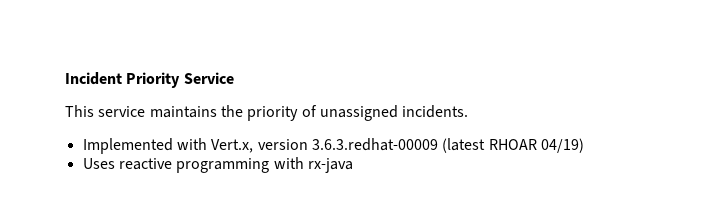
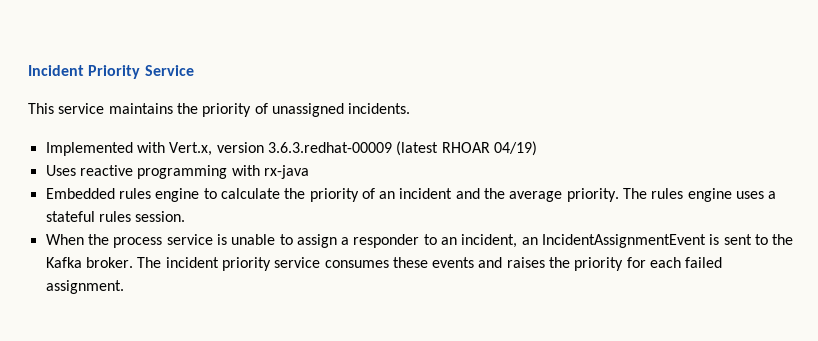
+ Embedded rules engine to calculate the priority of an incident and the average priority. The rules engine uses a stateful rules session.
+ When the process service is unable to assign a responder to an incident, an IncidentAssignmentEvent is sent to the Kafka broker. The incident priority service consumes these events and raises the priority for each failed assignment.

